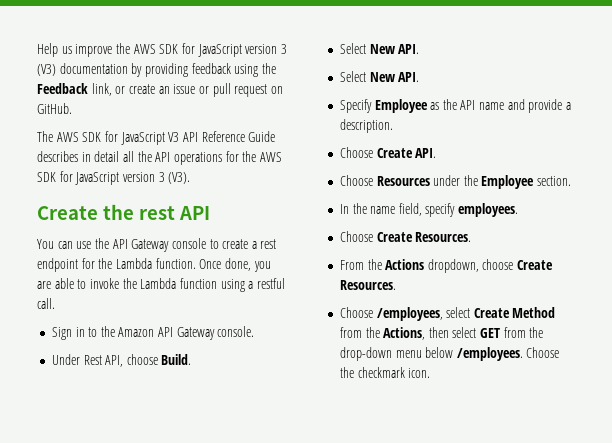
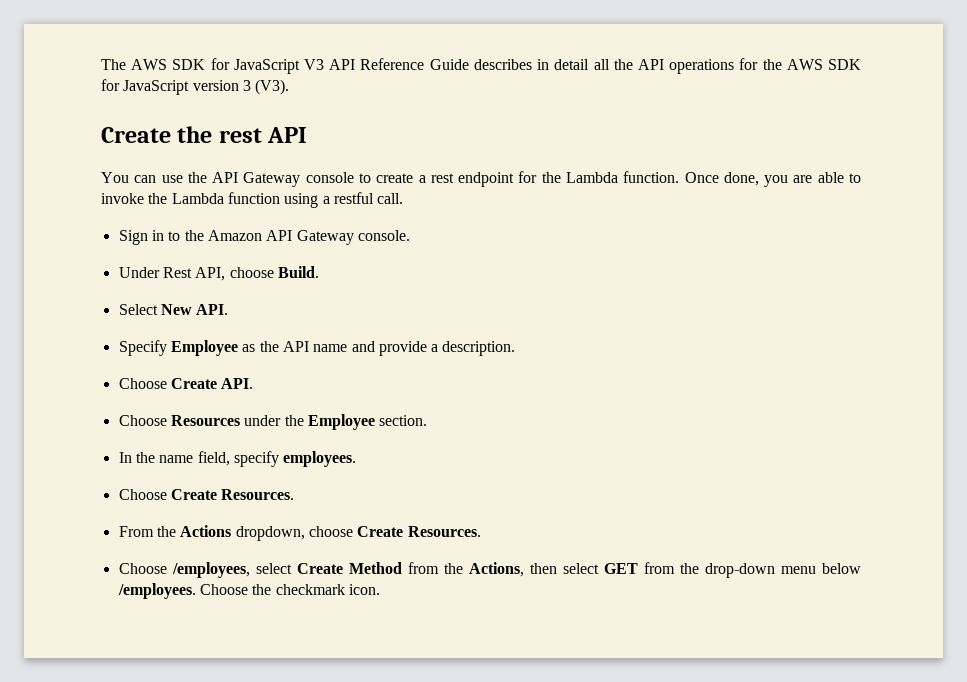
- Help us improve the AWS SDK for JavaScript version 3 (V3) documentation by providing feedback using the Feedback link, or create an issue or pull request on GitHub.
  Under Rest API, choose Build.
- Select New API.

